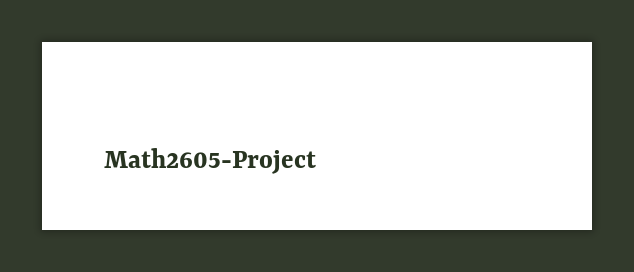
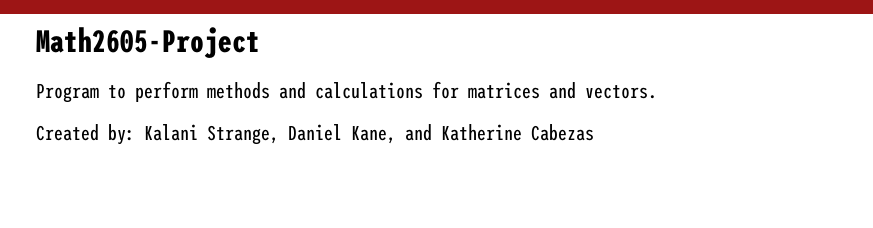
+ Program to perform methods and calculations for matrices and vectors.
+ Created by: Kalani Strange, Daniel Kane, and Katherine Cabezas

